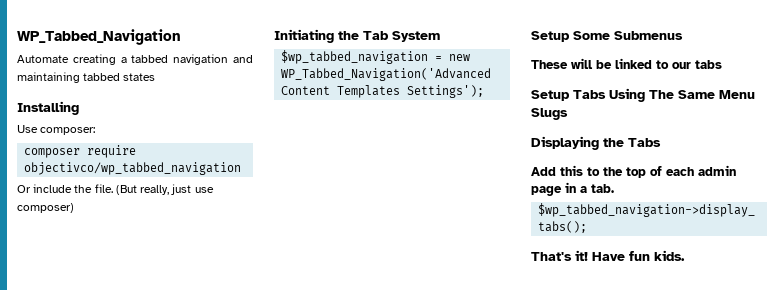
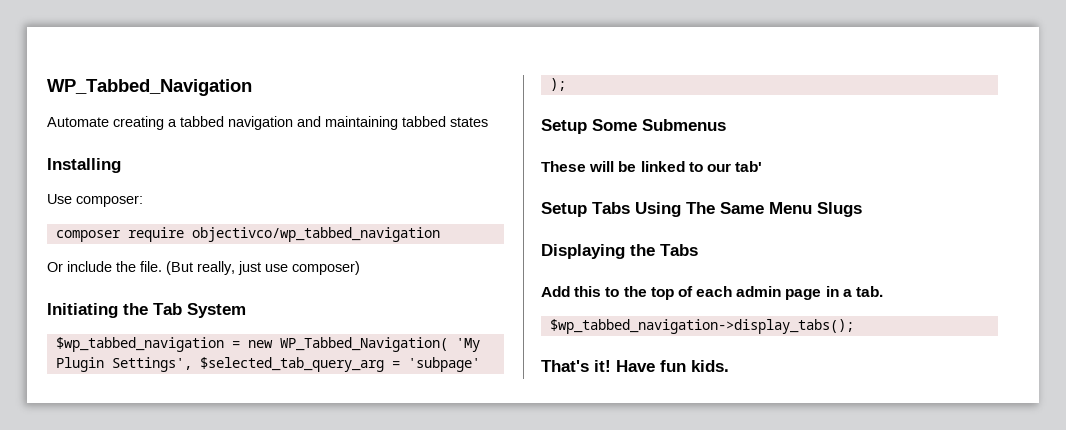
- $wp_tabbed_navigation = new WP_Tabbed_Navigation('Advanced Content Templates Settings');
+ $wp_tabbed_navigation = new WP_Tabbed_Navigation( 'My Plugin Settings', $selected_tab_query_arg = 'subpage' );
- These will be linked to our tabs
+ These will be linked to our tab'

